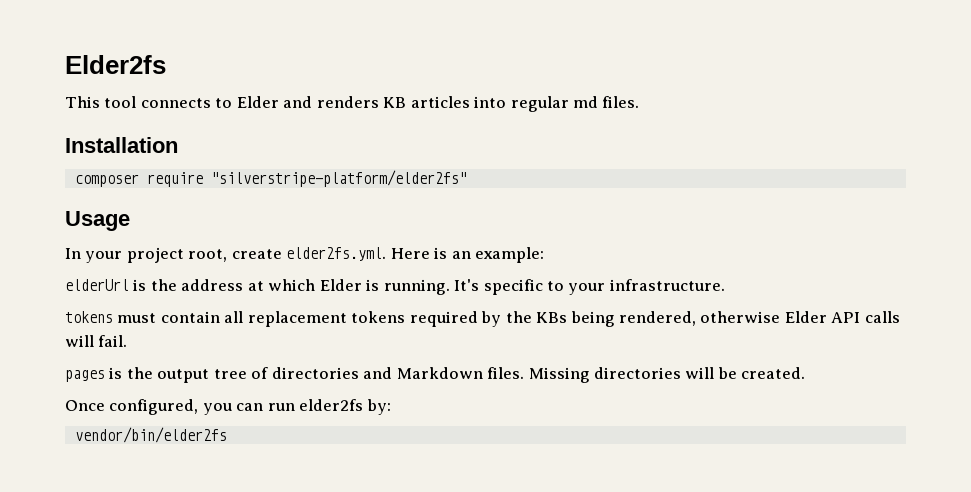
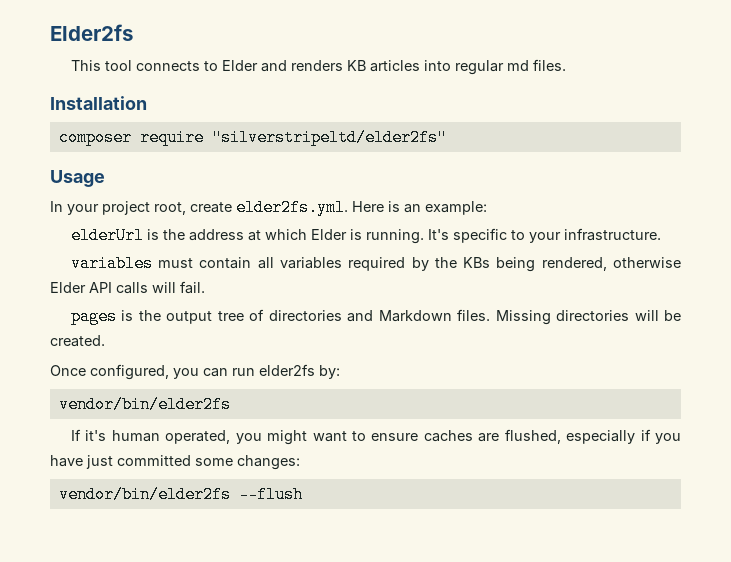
- composer require "silverstripe-platform/elder2fs"
+ composer require "silverstripeltd/elder2fs"
- tokens must contain all replacement tokens required by the KBs being rendered, otherwise Elder API calls will fail.
+ variables must contain all variables required by the KBs being rendered, otherwise Elder API calls will fail.
+ If it's human operated, you might want to ensure caches are flushed, especially if you have just committed some changes:
+ vendor/bin/elder2fs --flush

